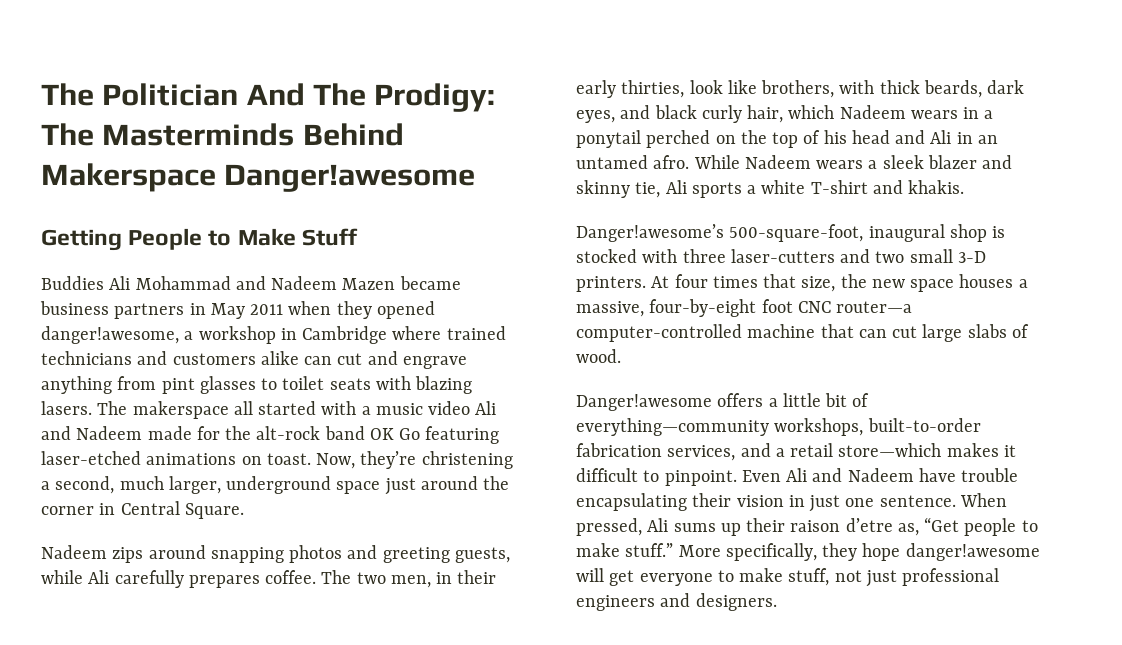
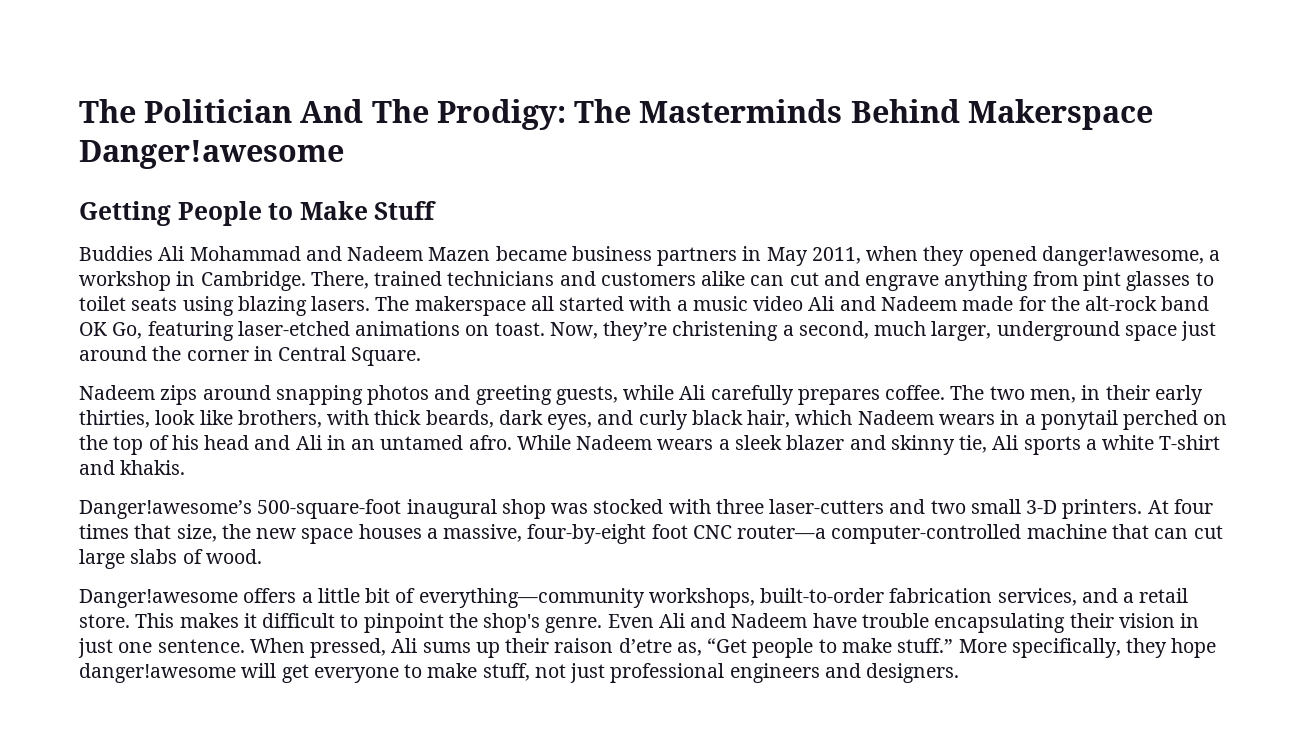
- Buddies Ali Mohammad and Nadeem Mazen became business partners in May 2011 when they opened danger!awesome, a workshop in Cambridge where trained technicians and customers alike can cut and engrave anything from pint glasses to toilet seats with blazing lasers.
+ Buddies Ali Mohammad and Nadeem Mazen became business partners in May 2011, when they opened danger!awesome, a workshop in Cambridge. There, trained technicians and customers alike can cut and engrave anything from pint glasses to toilet seats using blazing lasers.
- The makerspace all started with a music video Ali and Nadeem made for the alt-rock band OK Go featuring laser-etched animations on toast.
+ The makerspace all started with a music video Ali and Nadeem made for the alt-rock band OK Go, featuring laser-etched animations on toast.
- The two men, in their early thirties, look like brothers, with thick beards, dark eyes, and black curly hair, which Nadeem wears in a ponytail perched on the top of his head and Ali in an untamed afro.
+ The two men, in their early thirties, look like brothers, with thick beards, dark eyes, and curly black hair, which Nadeem wears in a ponytail perched on the top of his head and Ali in an untamed afro.
- Danger!awesome’s 500-square-foot, inaugural shop is stocked with three laser-cutters and two small 3-D printers.
+ Danger!awesome’s 500-square-foot inaugural shop was stocked with three laser-cutters and two small 3-D printers.
- Danger!awesome offers a little bit of everything—community workshops, built-to-order fabrication services, and a retail store—which makes it difficult to pinpoint.
+ Danger!awesome offers a little bit of everything—community workshops, built-to-order fabrication services, and a retail store. This makes it difficult to pinpoint the shop's genre.

